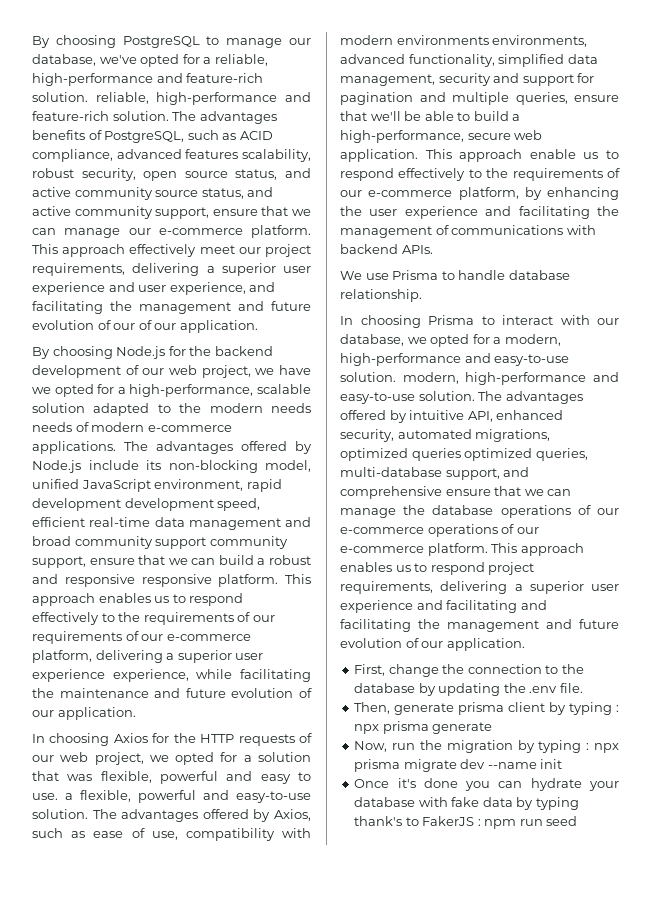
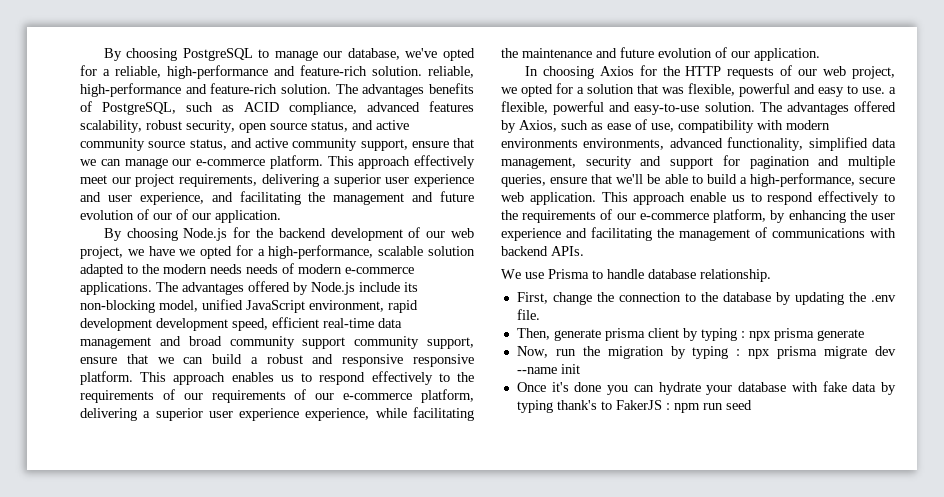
- In choosing Prisma to interact with our database, we opted for a modern, high-performance and easy-to-use solution. modern, high-performance and easy-to-use solution. The advantages offered by intuitive API, enhanced security, automated migrations, optimized queries optimized queries, multi-database support, and comprehensive ensure that we can manage the database operations of our e-commerce operations of our e-commerce platform. This approach enables us to respond project requirements, delivering a superior user experience and facilitating and facilitating the management and future evolution of our application.

